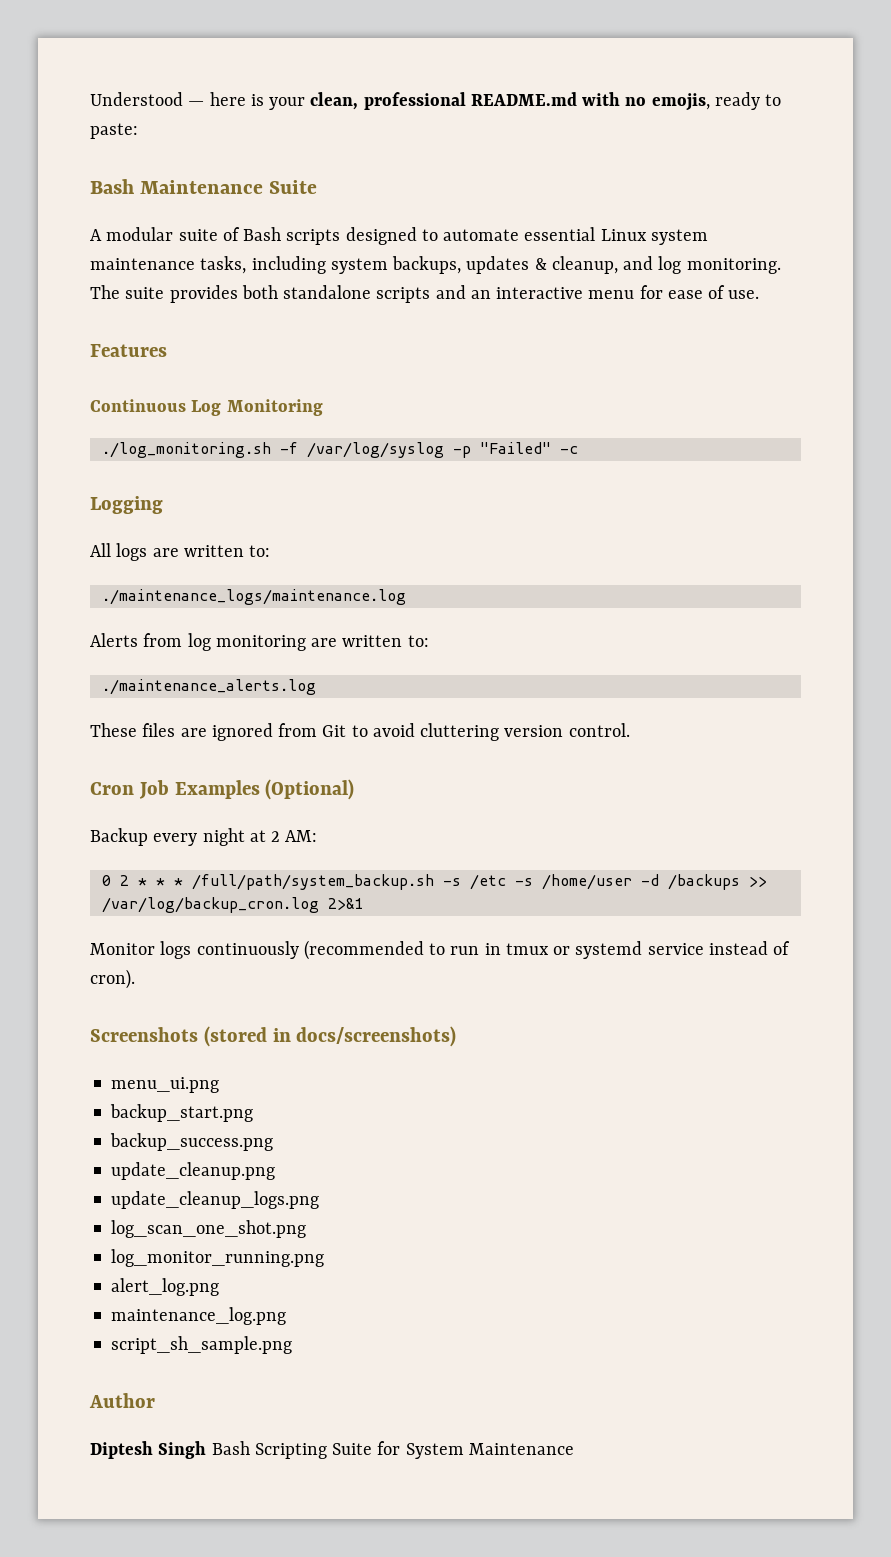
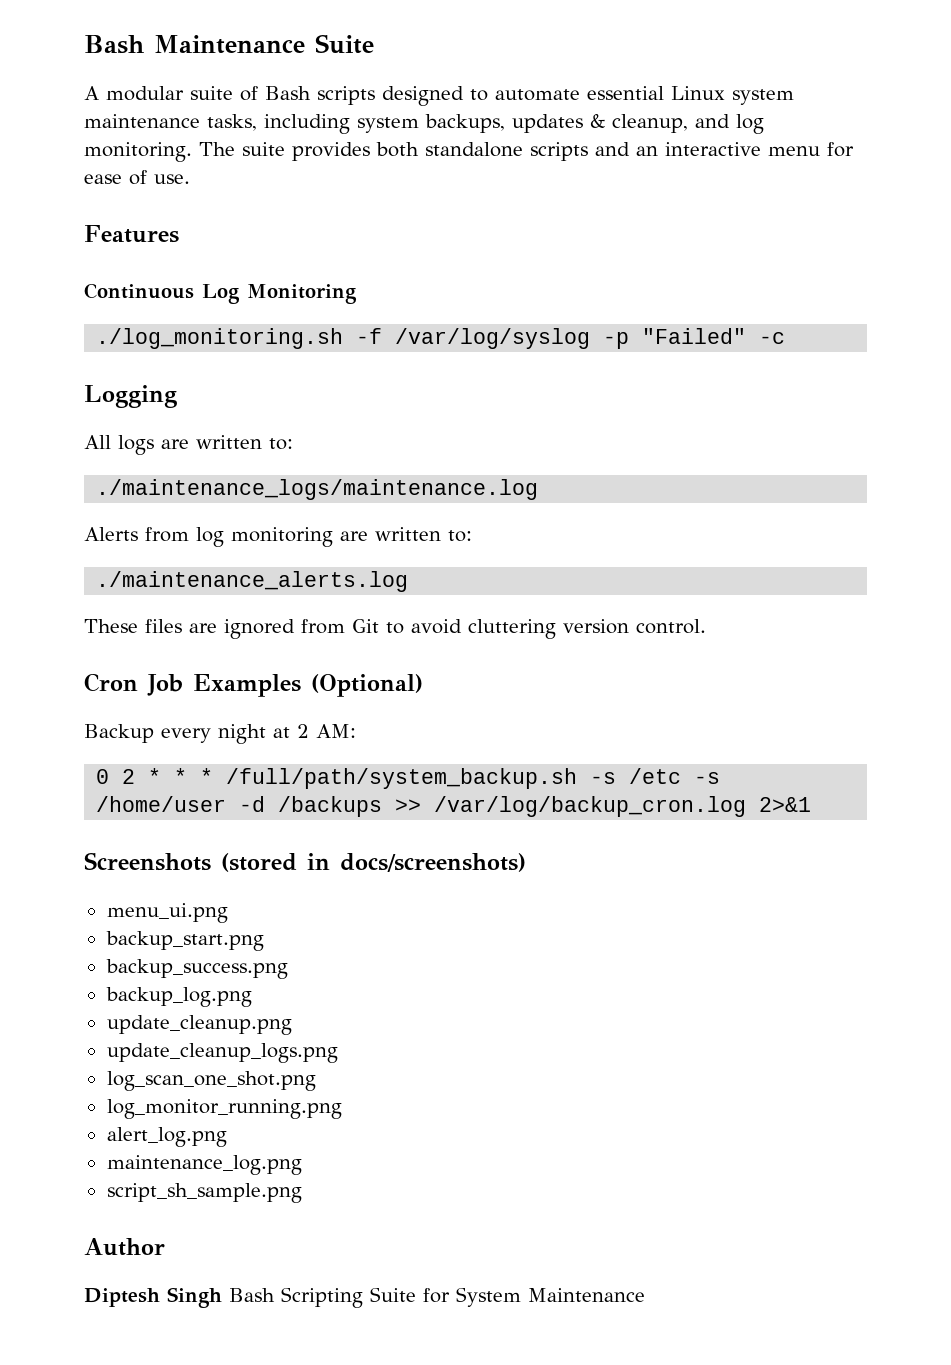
- Understood — here is your clean, professional README.md with no emojis, ready to paste:
- Monitor logs continuously (recommended to run in tmux or systemd service instead of cron).
+ backup_log.png

